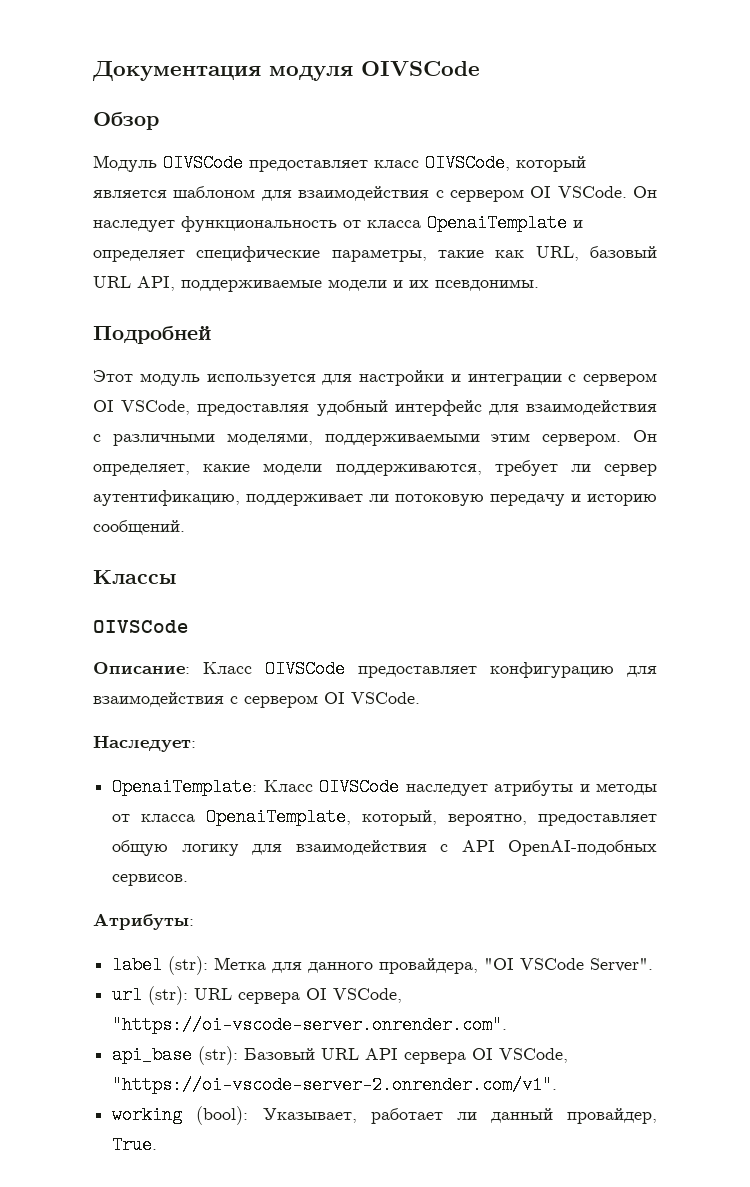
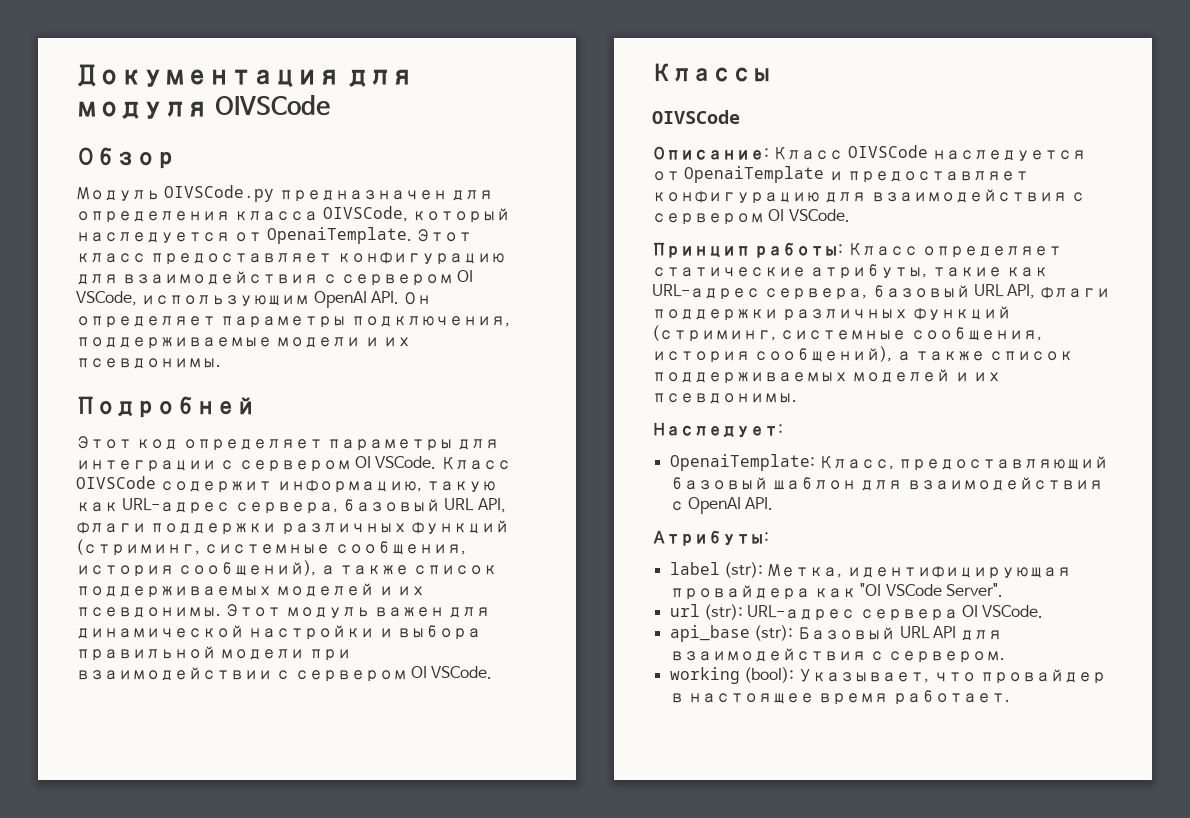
- Документация модуля OIVSCode
+ Документация для модуля OIVSCode
- Модуль OIVSCode предоставляет класс OIVSCode, который является шаблоном для взаимодействия с сервером OI VSCode. Он наследует функциональность от класса OpenaiTemplate и определяет специфические параметры, такие как URL, базовый URL API, поддерживаемые модели и их псевдонимы.
+ Модуль OIVSCode.py предназначен для определения класса OIVSCode, который наследуется от OpenaiTemplate. Этот класс предоставляет конфигурацию для взаимодействия с сервером OI VSCode, использующим OpenAI API. Он определяет параметры подключения, поддерживаемые модели и их псевдонимы.
- Этот модуль используется для настройки и интеграции с сервером OI VSCode, предоставляя удобный интерфейс для взаимодействия с различными моделями, поддерживаемыми этим сервером. Он определяет, какие модели поддерживаются, требует ли сервер аутентификацию, поддерживает ли потоковую передачу и историю сообщений.
+ Этот код определяет параметры для интеграции с сервером OI VSCode. Класс OIVSCode содержит информацию, такую как URL-адрес сервера, базовый URL API, флаги поддержки различных функций (стриминг, системные сообщения, история сообщений), а также список поддерживаемых моделей и их псевдонимы. Этот модуль важен для динамической настройки и выбора правильной модели при взаимодействии с сервером OI VSCode.
- Описание: Класс OIVSCode предоставляет конфигурацию для взаимодействия с сервером OI VSCode.
+ Описание: Класс OIVSCode наследуется от OpenaiTemplate и предоставляет конфигурацию для взаимодействия с сервером OI VSCode.
+ Принцип работы: Класс определяет статические атрибуты, такие как URL-адрес сервера, базовый URL API, флаги поддержки различных функций (стриминг, системные сообщения, история сообщений), а также список поддерживаемых моделей и их псевдонимы.
  Наследует:
- OpenaiTemplate: Класс OIVSCode наследует атрибуты и методы от класса OpenaiTemplate, который, вероятно, предоставляет общую логику для взаимодействия с API OpenAI-подобных сервисов.
+ OpenaiTemplate: Класс, предоставляющий базовый шаблон для взаимодействия с OpenAI API.
- label (str): Метка для данного провайдера, "OI VSCode Server".
+ label (str): Метка, идентифицирующая провайдера как "OI VSCode Server".
- url (str): URL сервера OI VSCode, "https://oi-vscode-server.onrender.com".
+ url (str): URL-адрес сервера OI VSCode.
- api_base (str): Базовый URL API сервера OI VSCode, "https://oi-vscode-server-2.onrender.com/v1".
+ api_base (str): Базовый URL API для взаимодействия с сервером.
- working (bool): Указывает, работает ли данный провайдер, True.
+ working (bool): Указывает, что провайдер в настоящее время работает.

